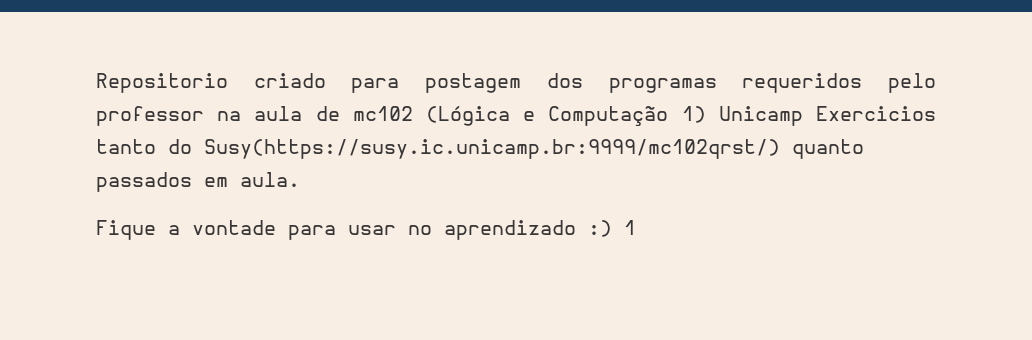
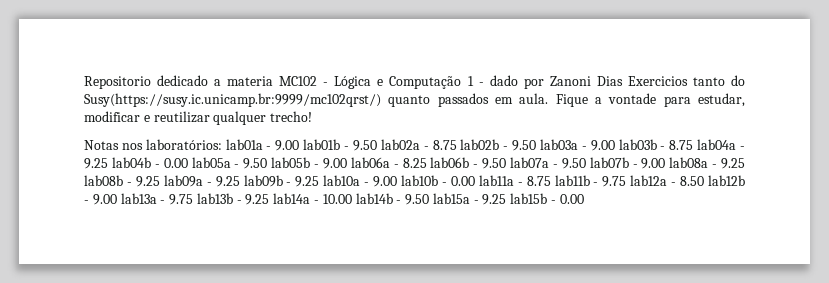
- Repositorio criado para postagem dos programas requeridos pelo professor na aula de mc102 (Lógica e Computação 1) Unicamp Exercicios tanto do Susy(https://susy.ic.unicamp.br:9999/mc102qrst/) quanto passados em aula.
- Fique a vontade para usar no aprendizado :) 1
+ Repositorio dedicado a materia MC102 - Lógica e Computação 1 - dado por Zanoni Dias Exercicios tanto do Susy(https://susy.ic.unicamp.br:9999/mc102qrst/) quanto passados em aula. Fique a vontade para estudar, modificar e reutilizar qualquer trecho!
+ Notas nos laboratórios: lab01a - 9.00 lab01b - 9.50 lab02a - 8.75 lab02b - 9.50 lab03a - 9.00 lab03b - 8.75 lab04a - 9.25 lab04b - 0.00 lab05a - 9.50 lab05b - 9.00 lab06a - 8.25 lab06b - 9.50 lab07a - 9.50 lab07b - 9.00 lab08a - 9.25 lab08b - 9.25 lab09a - 9.25 lab09b - 9.25 lab10a - 9.00 lab10b - 0.00 lab11a - 8.75 lab11b - 9.75 lab12a - 8.50 lab12b - 9.00 lab13a - 9.75 lab13b - 9.25 lab14a - 10.00 lab14b - 9.50 lab15a - 9.25 lab15b - 0.00

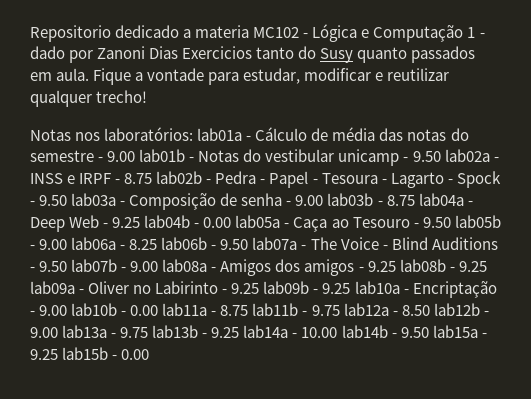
- Repositorio dedicado a materia MC102 - Lógica e Computação 1 - dado por Zanoni Dias Exercicios tanto do Susy(https://susy.ic.unicamp.br:9999/mc102qrst/) quanto passados em aula.
+ Repositorio dedicado a materia MC102 - Lógica e Computação 1 - dado por Zanoni Dias Exercicios tanto do Susy quanto passados em aula.
- lab01a - 9.00 lab01b - 9.50 lab02a - 8.75 lab02b - 9.50 lab03a - 9.00 lab03b - 8.75 lab04a - 9.25 lab04b - 0.00 lab05a - 9.50 lab05b - 9.00 lab06a - 8.25 lab06b - 9.50 lab07a - 9.50 lab07b - 9.00 lab08a - 9.25 lab08b - 9.25 lab09a - 9.25 lab09b - 9.25 lab10a - 9.00 lab10b - 0.00 lab11a - 8.75 lab11b - 9.75 lab12a - 8.50 lab12b - 9.00 lab13a - 9.75 lab13b - 9.25 lab14a - 10.00 lab14b - 9.50 lab15a - 9.25 lab15b - 0.00
+ lab01a - Cálculo de média das notas do semestre - 9.00 lab01b - Notas do vestibular unicamp - 9.50 lab02a - INSS e IRPF - 8.75 lab02b - Pedra - Papel - Tesoura - Lagarto - Spock - 9.50 lab03a - Composição de senha - 9.00 lab03b - 8.75 lab04a - Deep Web - 9.25 lab04b - 0.00 lab05a - Caça ao Tesouro - 9.50 lab05b - 9.00 lab06a - 8.25 lab06b - 9.50 lab07a - The Voice - Blind Auditions - 9.50 lab07b - 9.00 lab08a - Amigos dos amigos - 9.25 lab08b - 9.25 lab09a - Oliver no Labirinto - 9.25 lab09b - 9.25 lab10a - Encriptação - 9.00 lab10b - 0.00 lab11a - 8.75 lab11b - 9.75 lab12a - 8.50 lab12b - 9.00 lab13a - 9.75 lab13b - 9.25 lab14a - 10.00 lab14b - 9.50 lab15a - 9.25 lab15b - 0.00

